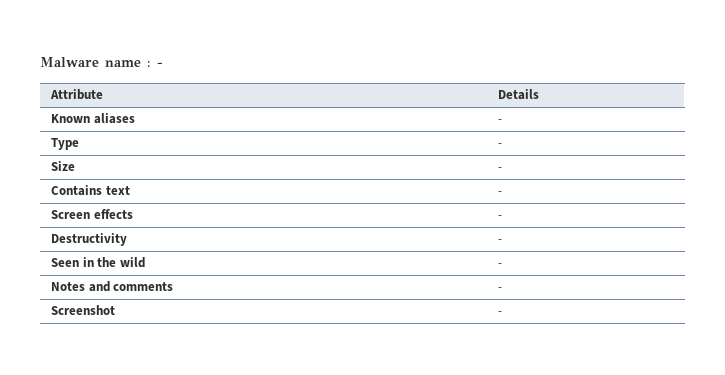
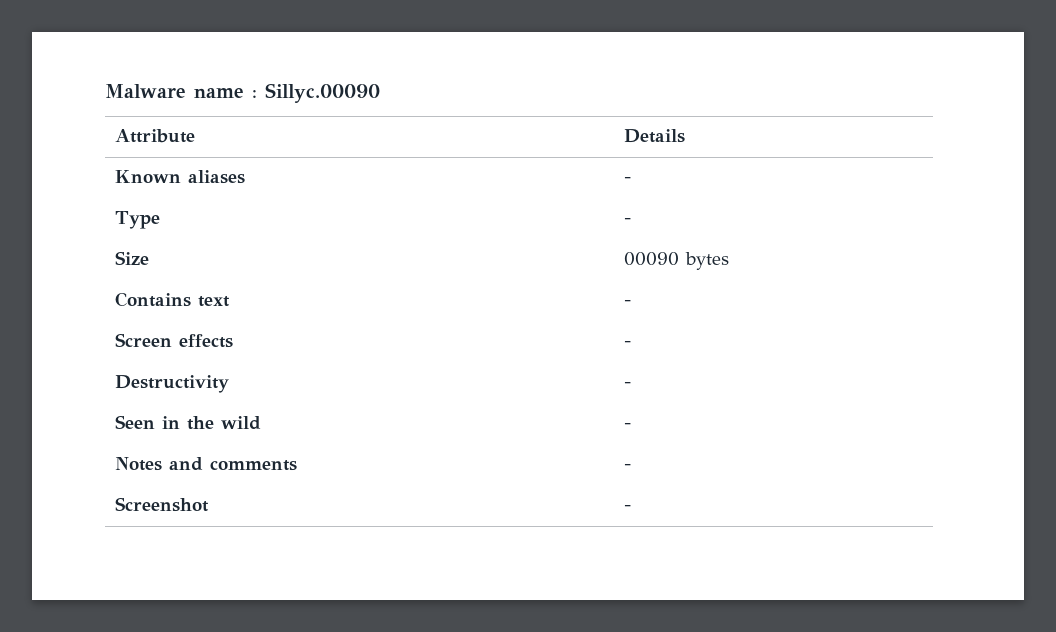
- Malware name : -
+ Malware name : Sillyc.00090
- Size | -
+ Size | 00090 bytes

